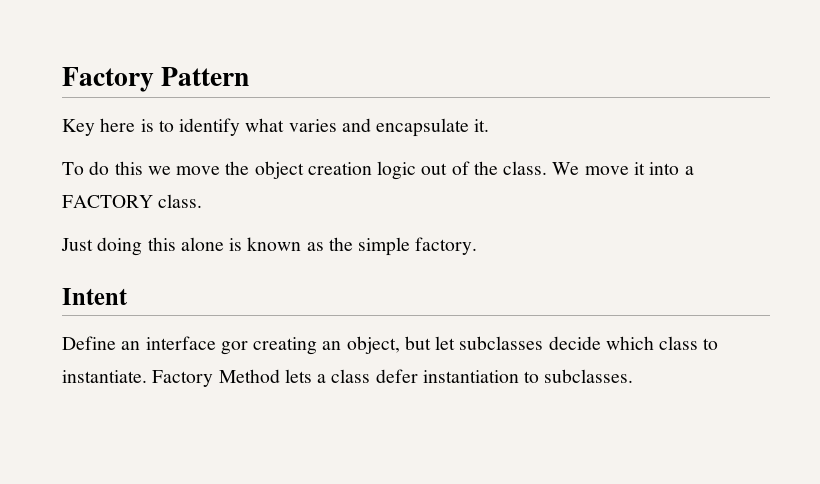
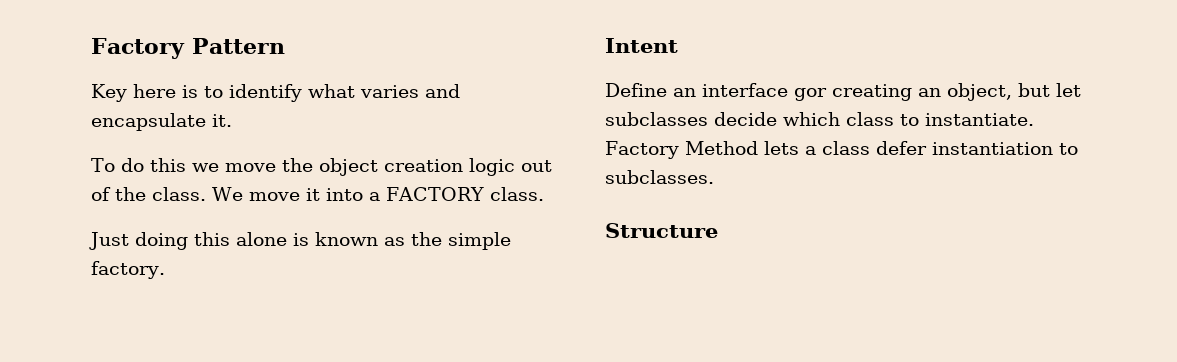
+ Structure

